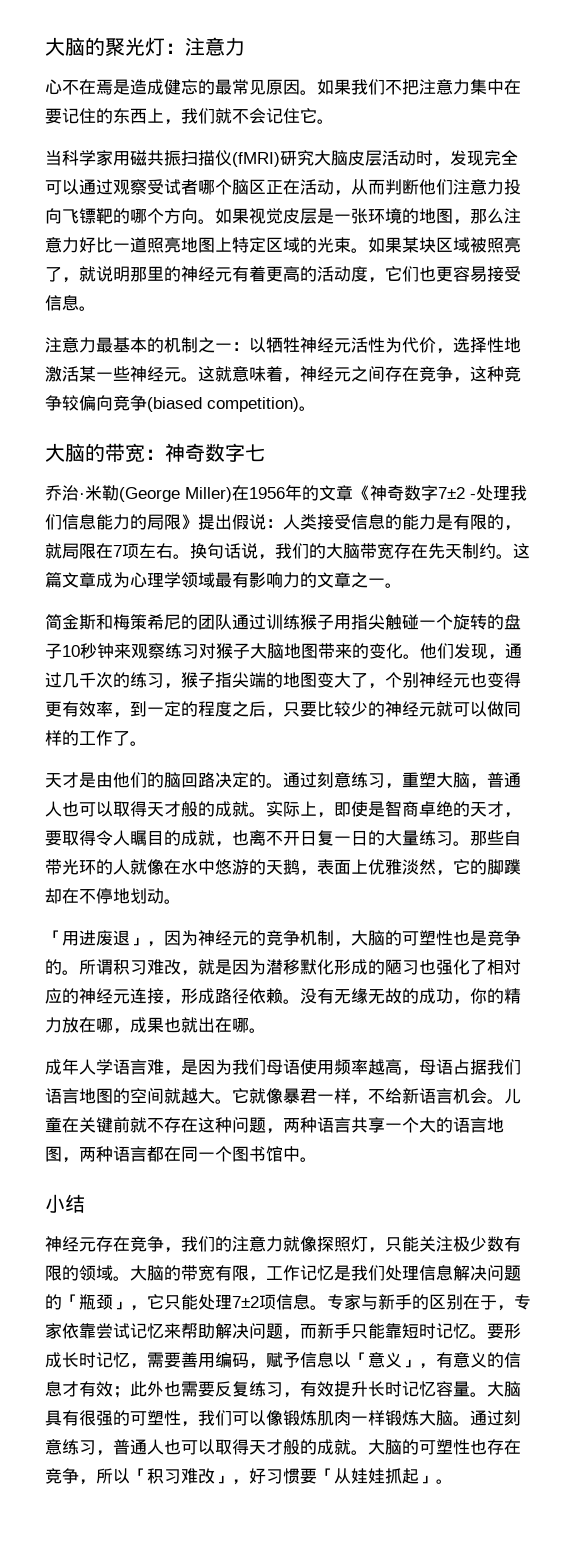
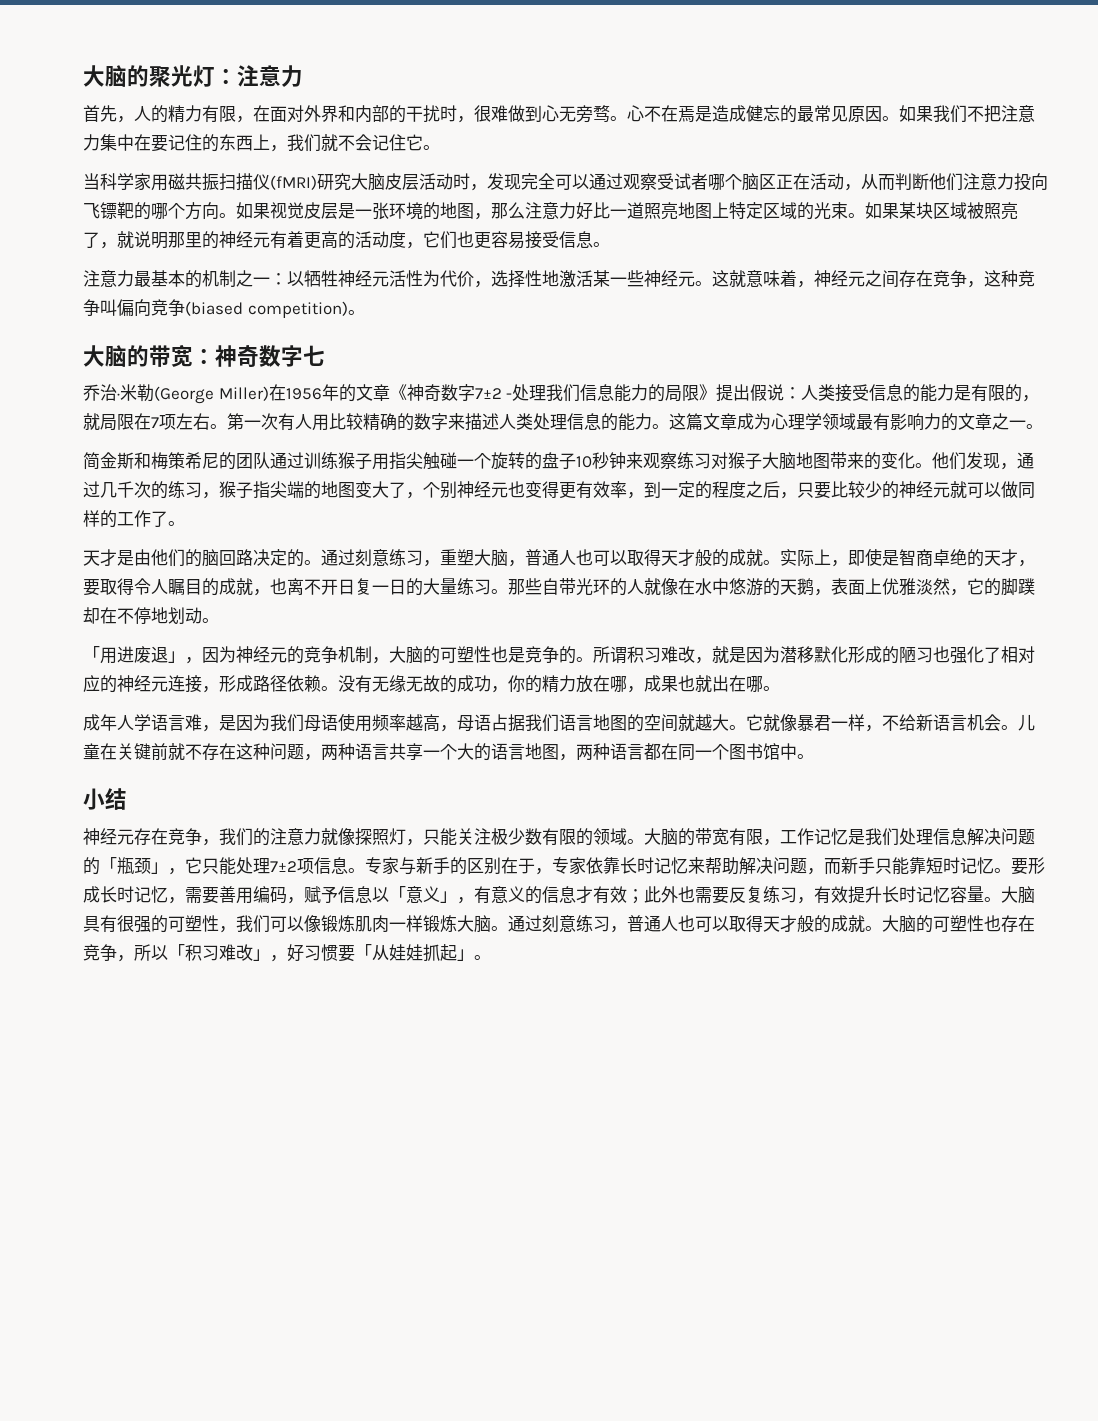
+ 首先，人的精力有限，在面对外界和内部的干扰时，很难做到心无旁骛。
- 这就意味着，神经元之间存在竞争，这种竞争较偏向竞争(biased competition)。
+ 这就意味着，神经元之间存在竞争，这种竞争叫偏向竞争(biased competition)。
- 换句话说，我们的大脑带宽存在先天制约。
+ 第一次有人用比较精确的数字来描述人类处理信息的能力。
- 专家与新手的区别在于，专家依靠尝试记忆来帮助解决问题，而新手只能靠短时记忆。
+ 专家与新手的区别在于，专家依靠长时记忆来帮助解决问题，而新手只能靠短时记忆。

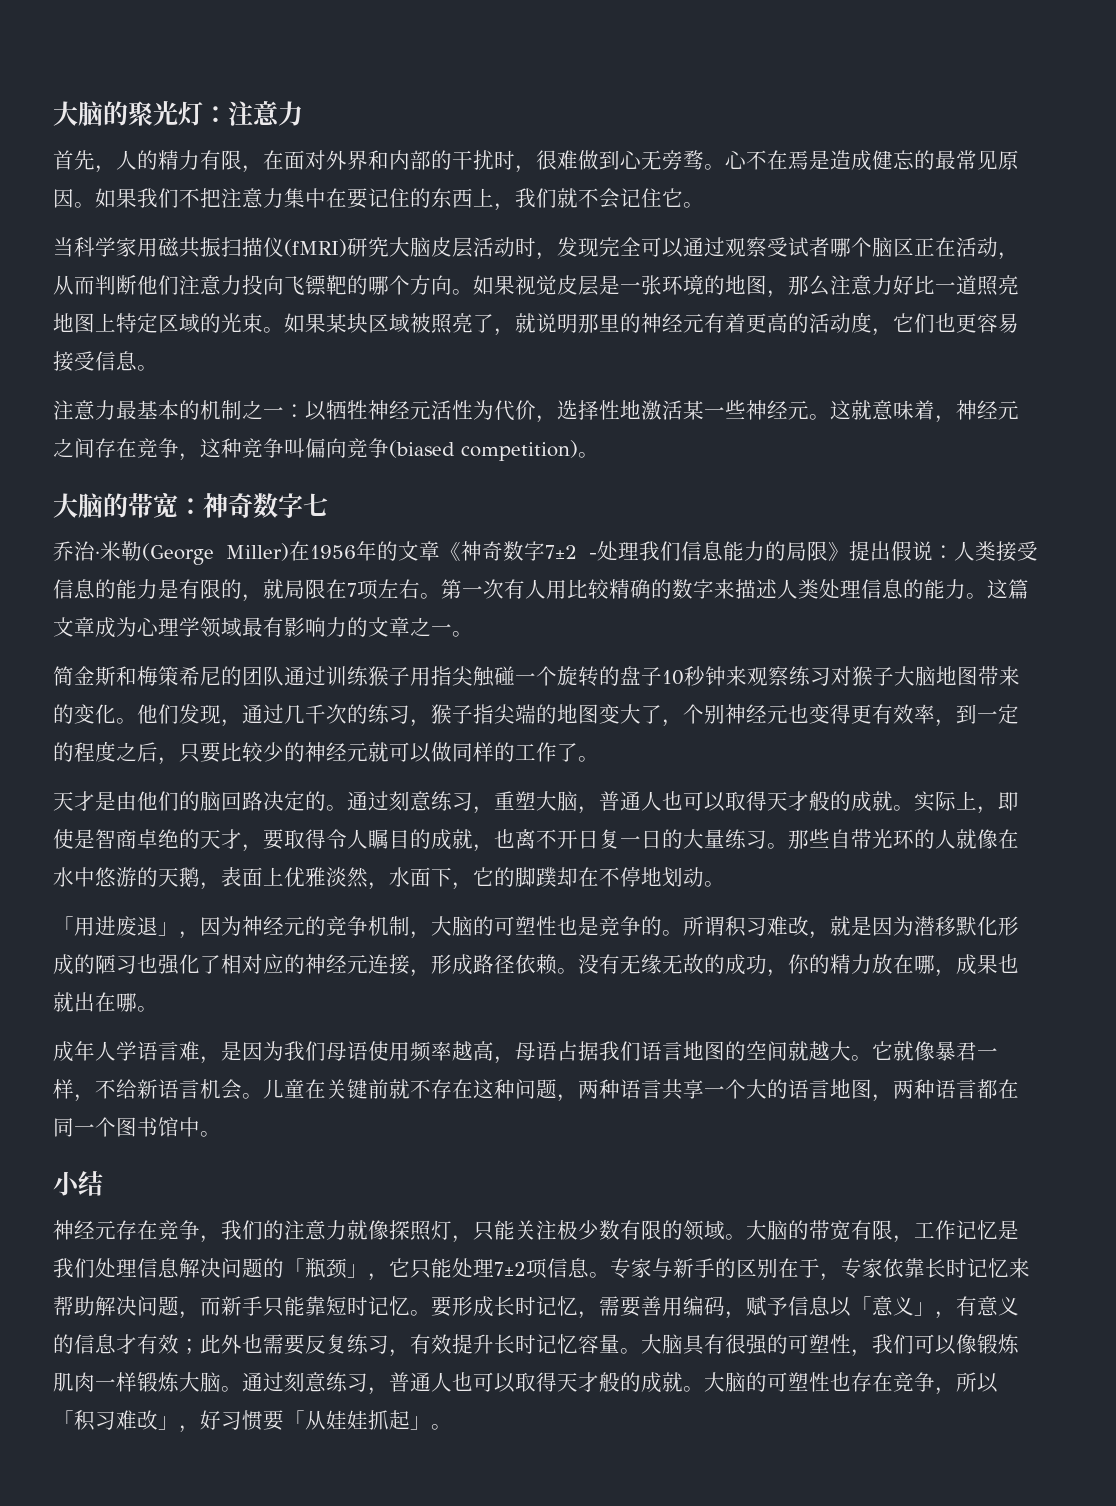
- 那些自带光环的人就像在水中悠游的天鹅，表面上优雅淡然，它的脚蹼却在不停地划动。
+ 那些自带光环的人就像在水中悠游的天鹅，表面上优雅淡然，水面下，它的脚蹼却在不停地划动。

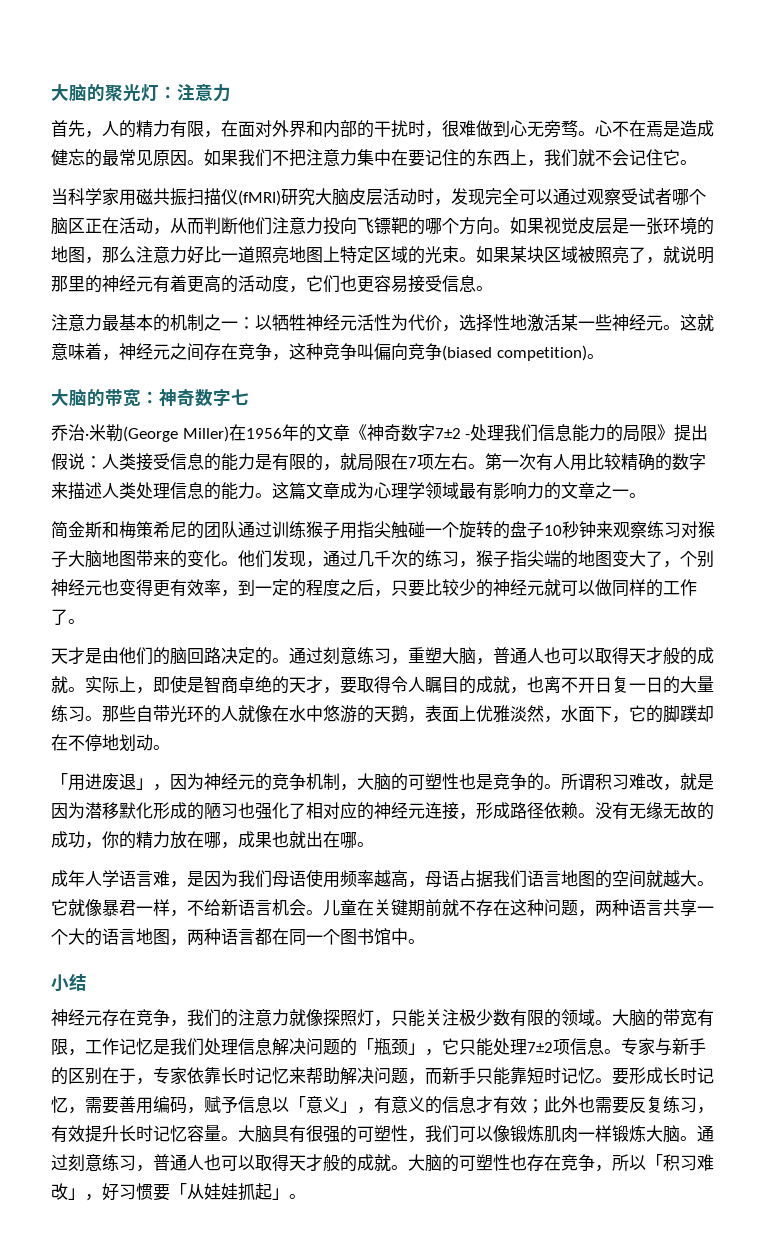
- 儿童在关键前就不存在这种问题，两种语言共享一个大的语言地图，两种语言都在同一个图书馆中。
+ 儿童在关键期前就不存在这种问题，两种语言共享一个大的语言地图，两种语言都在同一个图书馆中。

